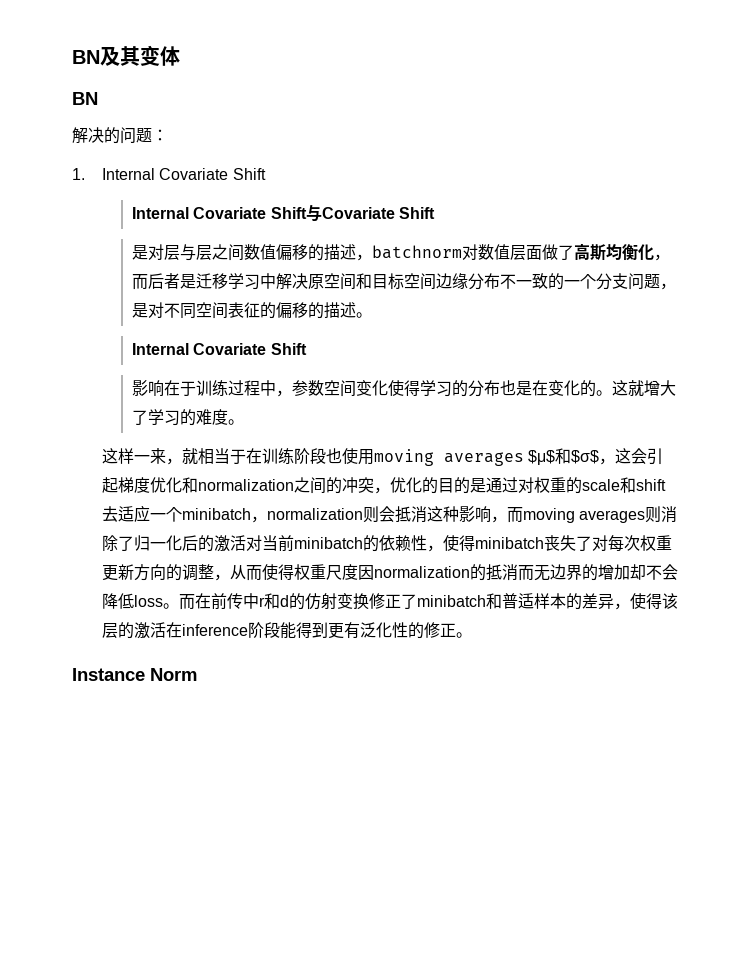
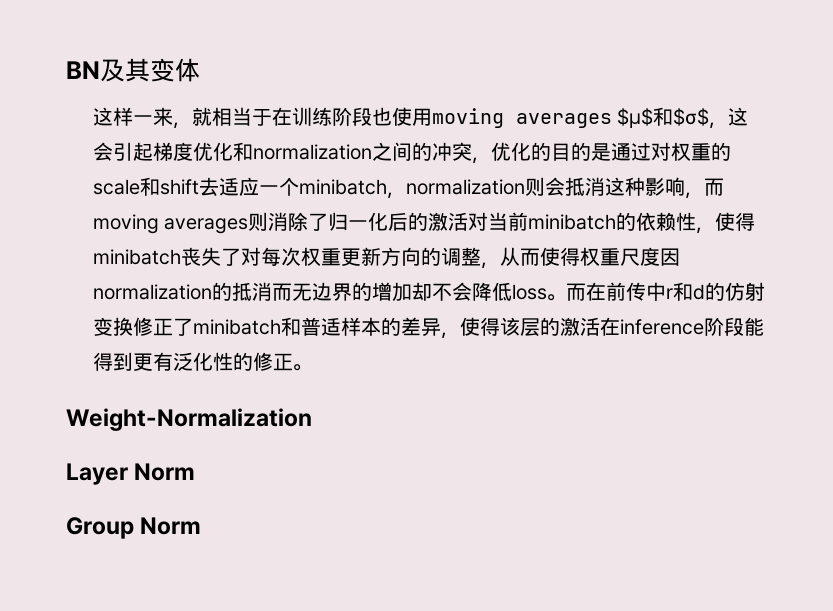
  BN及其变体
- BN
- 解决的问题：
- 1. Internal Covariate Shift
- Internal Covariate Shift与Covariate Shift
- 是对层与层之间数值偏移的描述，batchnorm对数值层面做了高斯均衡化，而后者是迁移学习中解决原空间和目标空间边缘分布不一致的一个分支问题，是对不同空间表征的偏移的描述。
- Internal Covariate Shift
- 影响在于训练过程中，参数空间变化使得学习的分布也是在变化的。这就增大了学习的难度。
- Instance Norm
+ Weight-Normalization
+ Layer Norm
+ Group Norm

